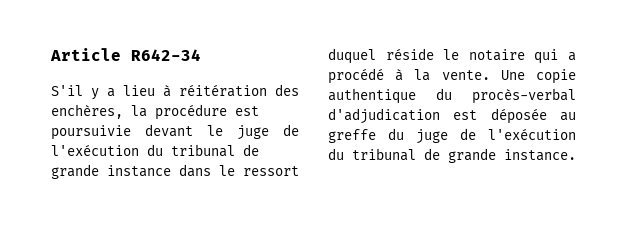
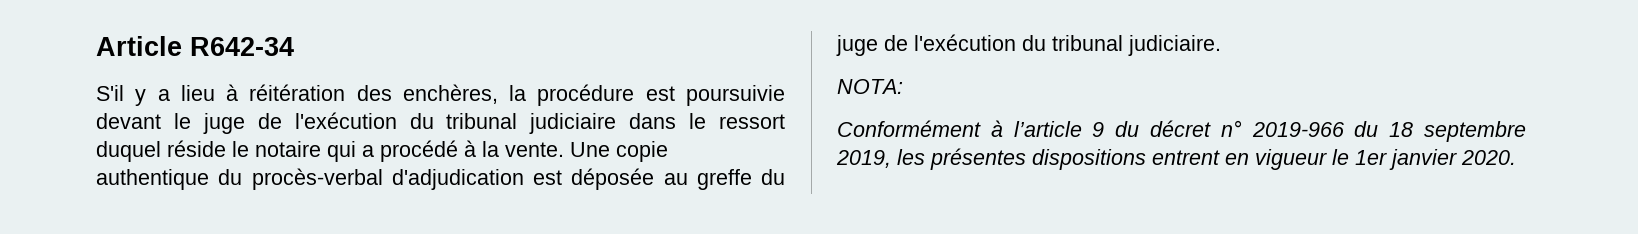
- S'il y a lieu à réitération des enchères, la procédure est poursuivie devant le juge de l'exécution du tribunal de grande instance dans le ressort duquel réside le notaire qui a procédé à la vente.
+ S'il y a lieu à réitération des enchères, la procédure est poursuivie devant le juge de l'exécution du tribunal judiciaire dans le ressort duquel réside le notaire qui a procédé à la vente.
- Une copie authentique du procès-verbal d'adjudication est déposée au greffe du juge de l'exécution du tribunal de grande instance.
+ Une copie authentique du procès-verbal d'adjudication est déposée au greffe du juge de l'exécution du tribunal judiciaire.
+ NOTA:
+ Conformément à l’article 9 du décret n° 2019-966 du 18 septembre 2019, les présentes dispositions entrent en vigueur le 1er janvier 2020.

